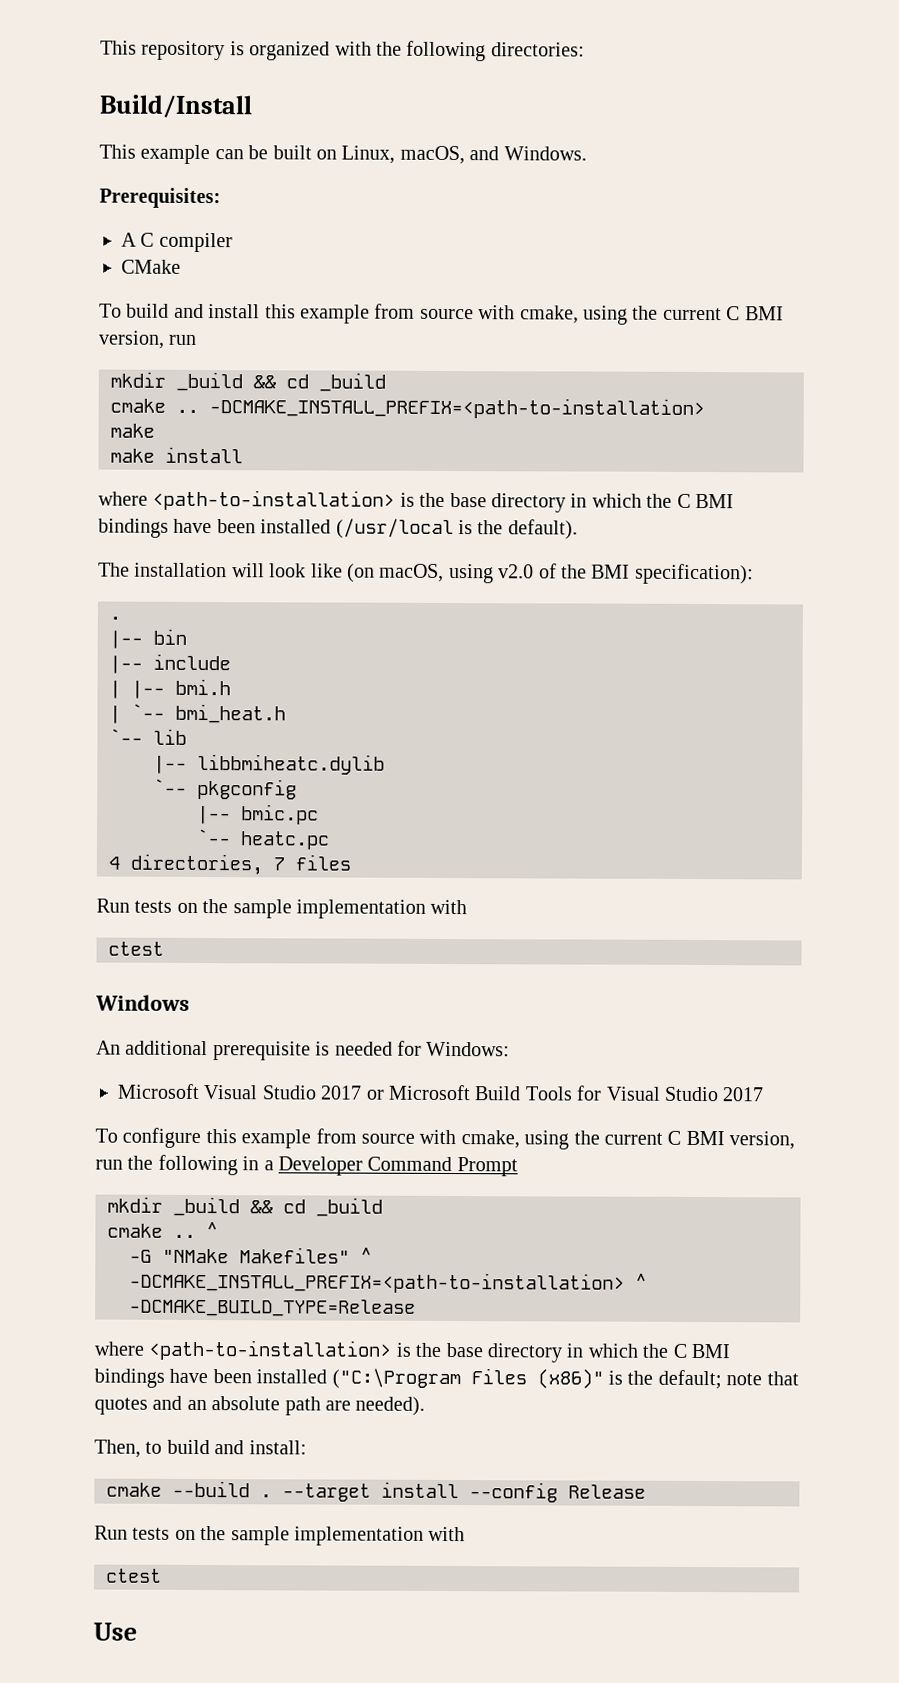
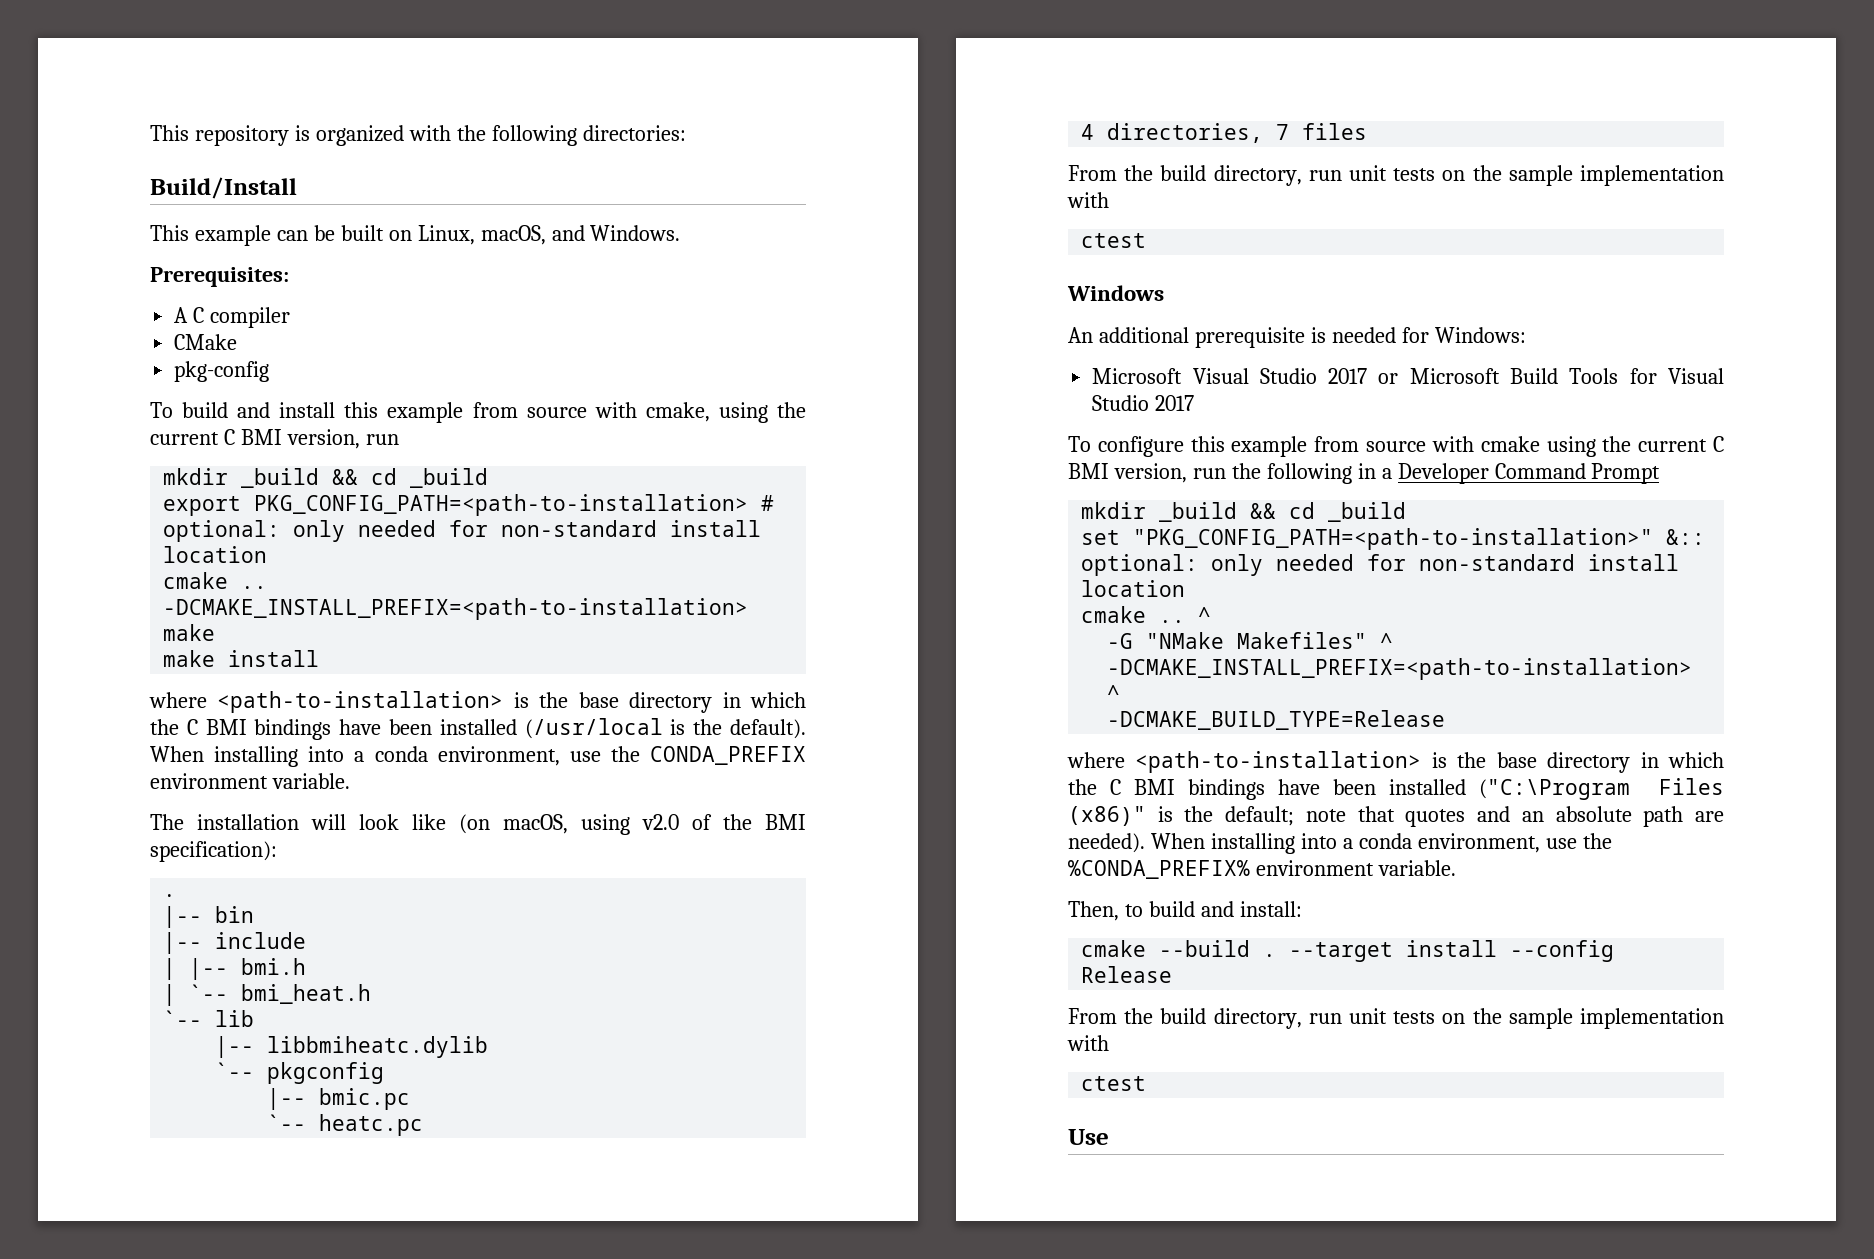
+ pkg-config
+ export PKG_CONFIG_PATH=<path-to-installation> # optional: only needed for non-standard install location
+ When installing into a conda environment, use the CONDA_PREFIX environment variable.
  4 directories, 7 files
- Run tests on the sample implementation with
+ From the build directory, run unit tests on the sample implementation with
- To configure this example from source with cmake, using the current C BMI version, run the following in a Developer Command Prompt
+ To configure this example from source with cmake using the current C BMI version, run the following in a Developer Command Prompt
+ set "PKG_CONFIG_PATH=<path-to-installation>" &:: optional: only needed for non-standard install location
+ When installing into a conda environment, use the %CONDA_PREFIX% environment variable.
  --target install --config Release
- Run tests on the sample implementation with
+ From the build directory, run unit tests on the sample implementation with

